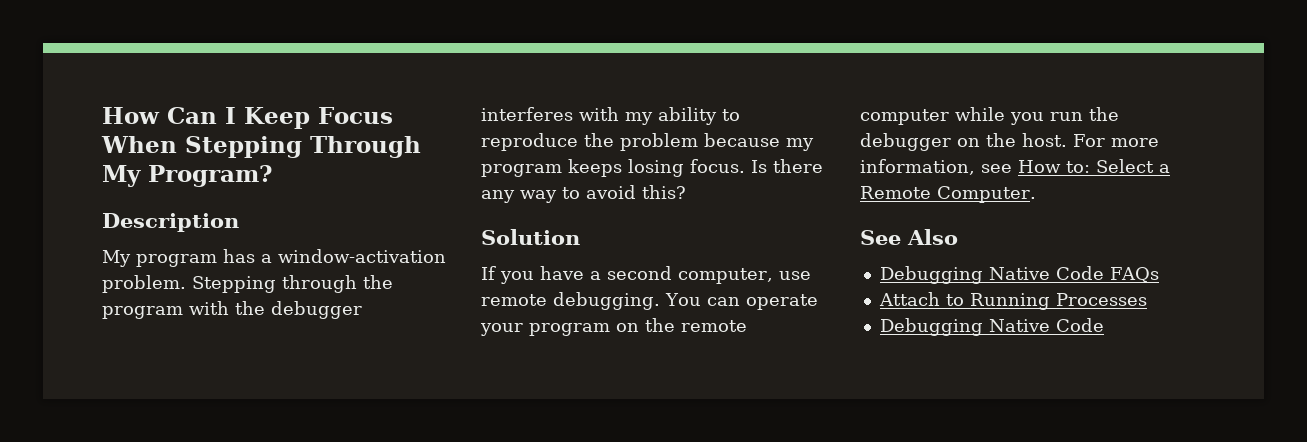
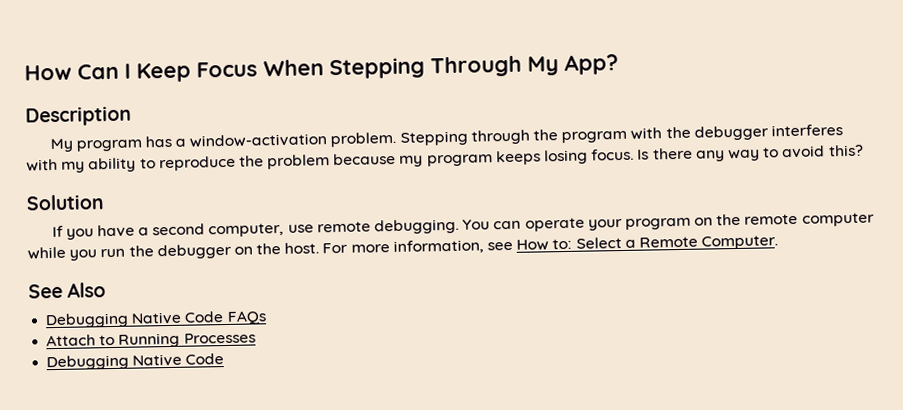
- How Can I Keep Focus When Stepping Through My Program?
+ How Can I Keep Focus When Stepping Through My App?

